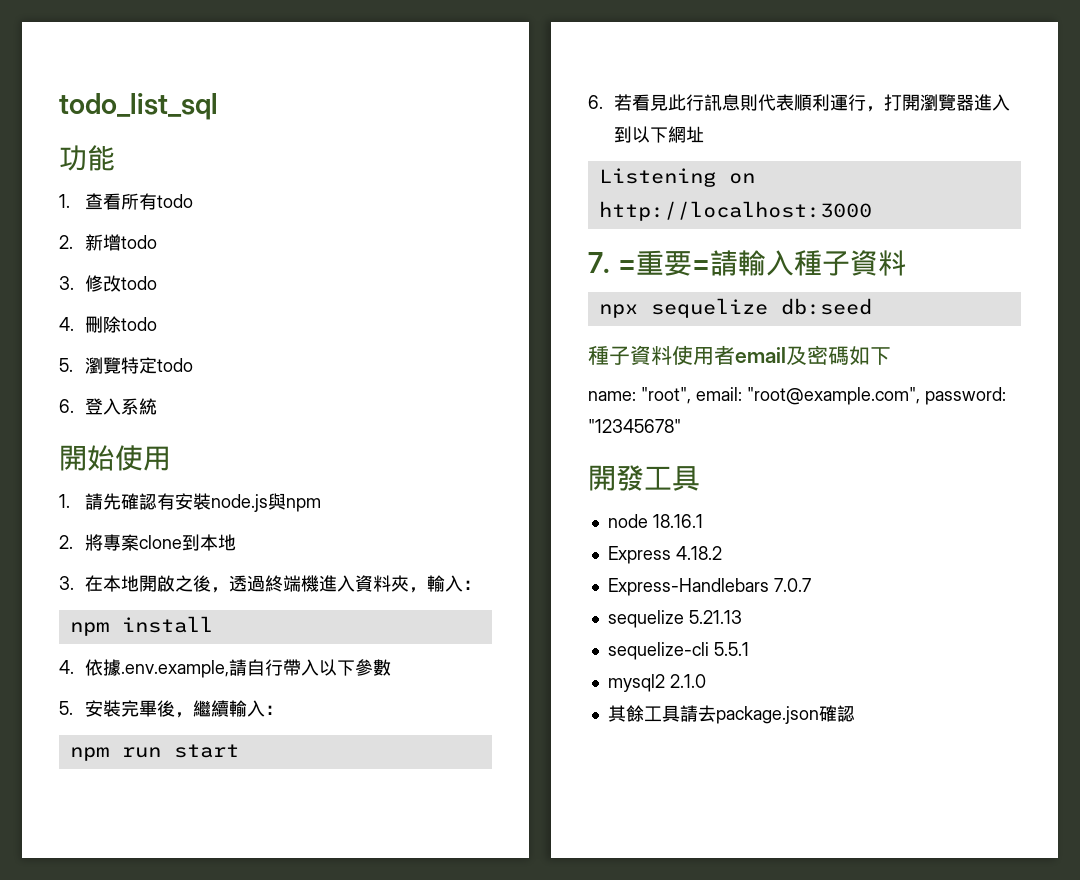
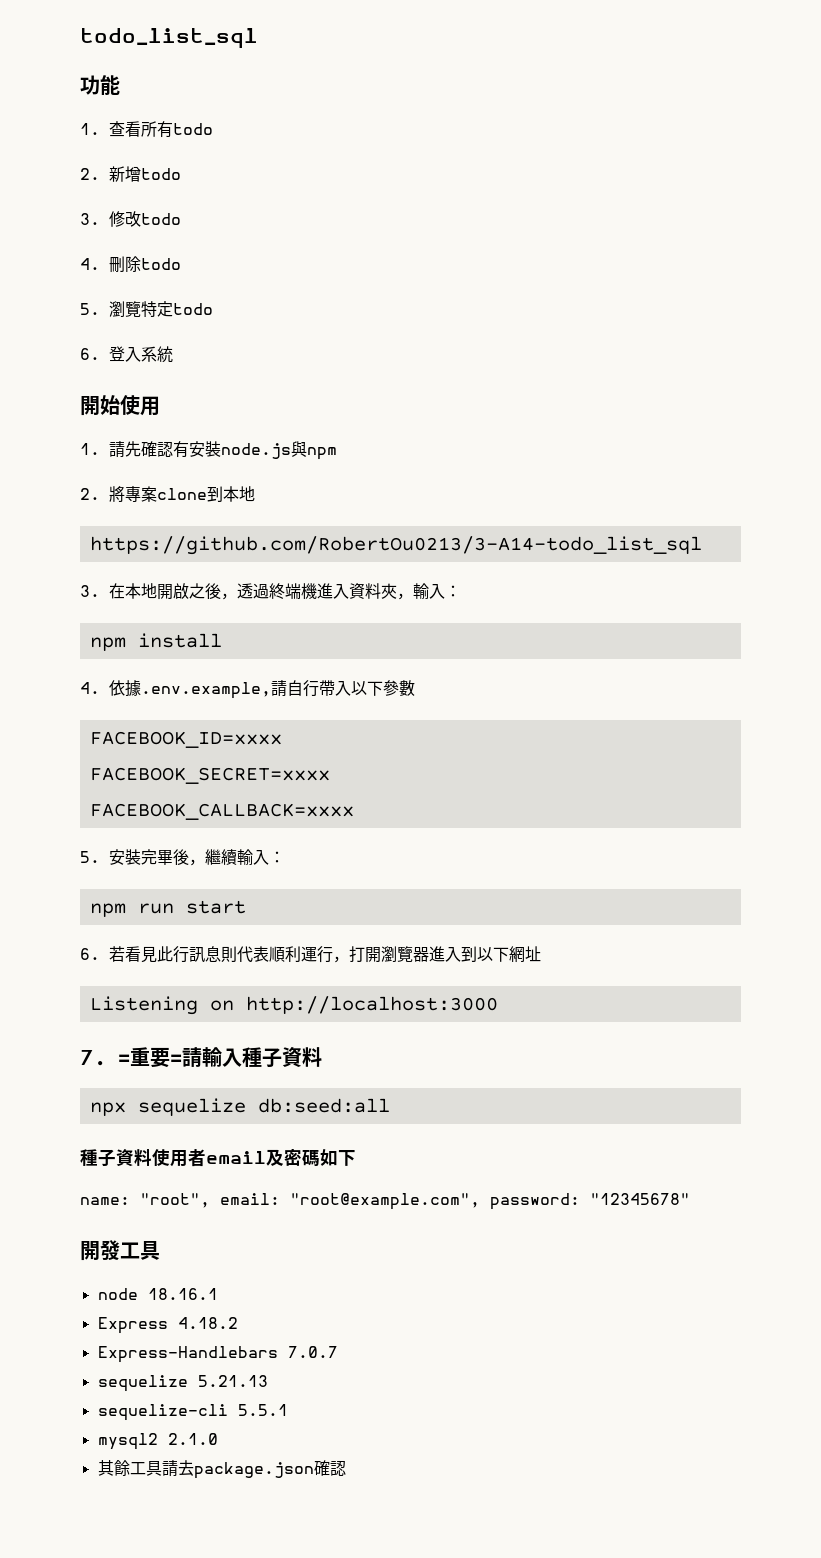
+ https://github.com/RobertOu0213/3-A14-todo_list_sql
+ FACEBOOK_ID=xxxx
+ FACEBOOK_SECRET=xxxx
+ FACEBOOK_CALLBACK=xxxx
- npx sequelize db:seed
+ npx sequelize db:seed:all

